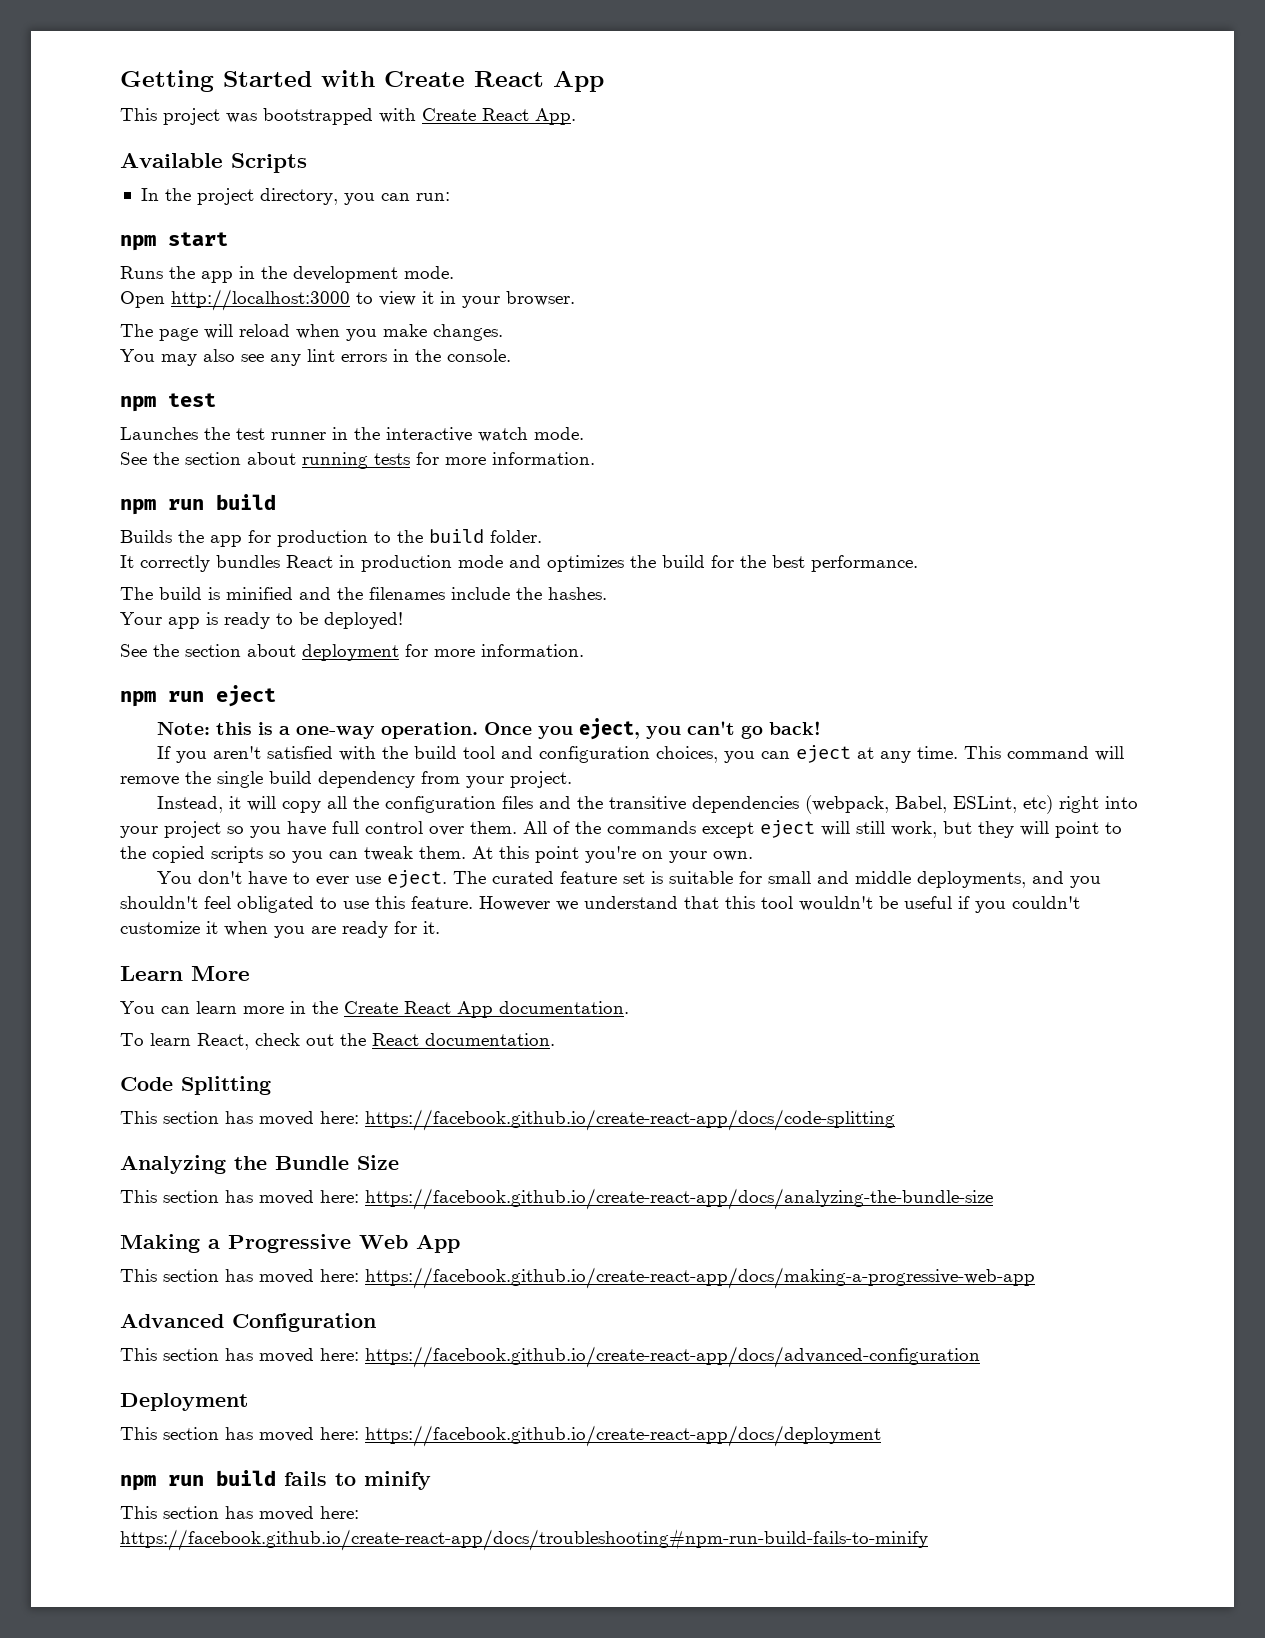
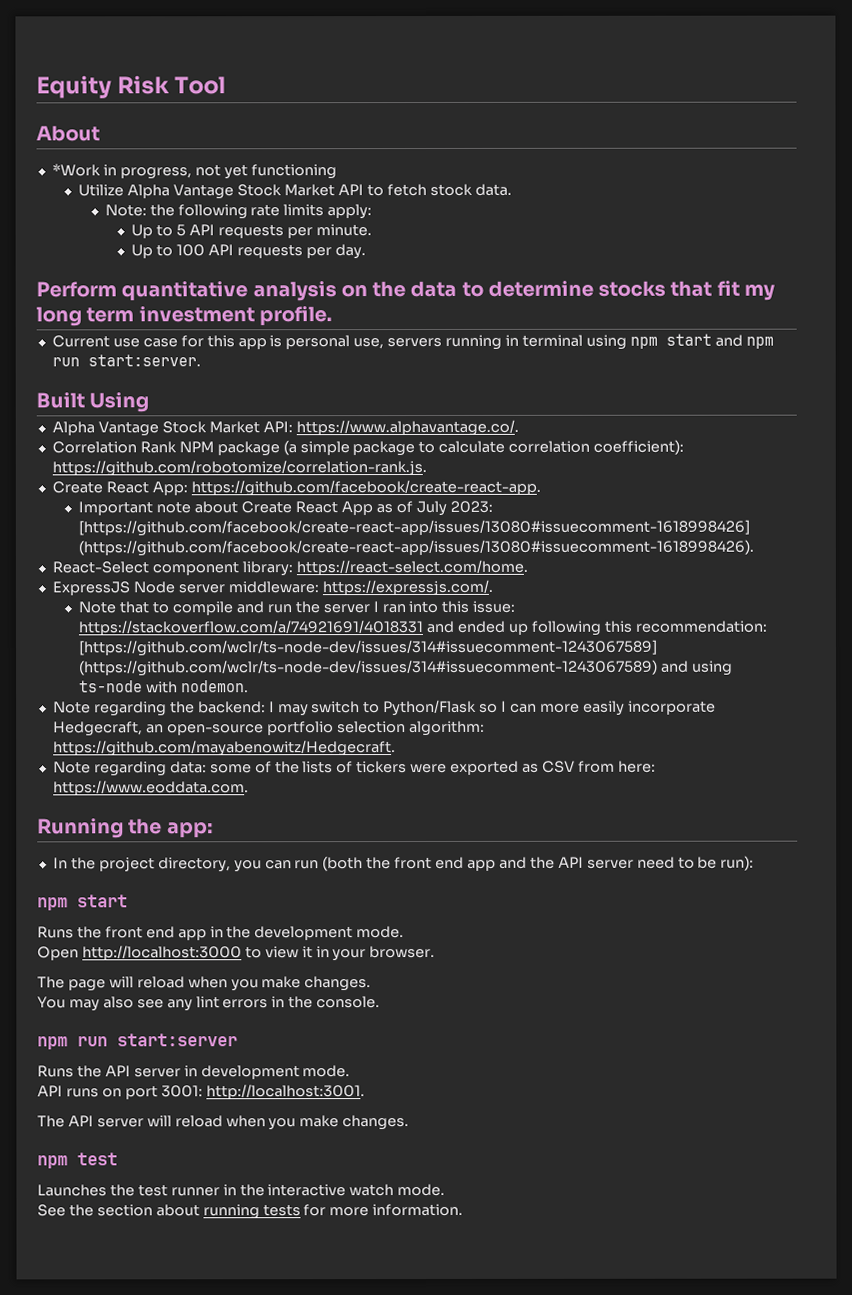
- Getting Started with Create React App
- This project was bootstrapped with Create React App.
- Available Scripts
+ Equity Risk Tool
+ About
+ *Work in progress, not yet functioning
+ Utilize Alpha Vantage Stock Market API to fetch stock data.
+ Note: the following rate limits apply:
+ Up to 5 API requests per minute.
+ Up to 100 API requests per day.
+ Perform quantitative analysis on the data to determine stocks that fit my long term investment profile.
+ Current use case for this app is personal use, servers running in terminal using npm start and npm run start:server.
+ Built Using
+ Alpha Vantage Stock Market API: https://www.alphavantage.co/.
+ Correlation Rank NPM package (a simple package to calculate correlation coefficient): https://github.com/robotomize/correlation-rank.js.
+ Create React App: https://github.com/facebook/create-react-app.
+ Important note about Create React App as of July 2023: [https://github.com/facebook/create-react-app/issues/13080#issuecomment-1618998426] (https://github.com/facebook/create-react-app/issues/13080#issuecomment-1618998426).
+ React-Select component library: https://react-select.com/home.
+ ExpressJS Node server middleware: https://expressjs.com/.
+ Note that to compile and run the server I ran into this issue: https://stackoverflow.com/a/74921691/4018331 and ended up following this recommendation: [https://github.com/wclr/ts-node-dev/issues/314#issuecomment-1243067589] (https://github.com/wclr/ts-node-dev/issues/314#issuecomment-1243067589) and using ts-node with nodemon.
+ Note regarding the backend: I may switch to Python/Flask so I can more easily incorporate Hedgecraft, an open-source portfolio selection algorithm: https://github.com/mayabenowitz/Hedgecraft.
+ Note regarding data: some of the lists of tickers were exported as CSV from here: https://www.eoddata.com.
+ Running the app:
- In the project directory, you can run:
+ In the project directory, you can run (both the front end app and the API server need to be run):
- Runs the app in the development mode.
+ Runs the front end app in the development mode.
+ npm run start:server
+ Runs the API server in development mode.
+ API runs on port 3001: http://localhost:3001.
+ The API server will reload when you make changes.
  See the section about running tests for more information.
- npm run build
- Builds the app for production to the build folder.
- It correctly bundles React in production mode and optimizes the build for the best performance.
- The build is minified and the filenames include the hashes.
- Your app is ready to be deployed!
- See the section about deployment for more information.
- npm run eject
- Note: this is a one-way operation. Once you eject, you can't go back!
- If you aren't satisfied with the build tool and configuration choices, you can eject at any time. This command will remove the single build dependency from your project.
- Instead, it will copy all the configuration files and the transitive dependencies (webpack, Babel, ESLint, etc) right into your project so you have full control over them. All of the commands except eject will still work, but they will point to the copied scripts so you can tweak them. At this point you're on your own.
- You don't have to ever use eject. The curated feature set is suitable for small and middle deployments, and you shouldn't feel obligated to use this feature. However we understand that this tool wouldn't be useful if you couldn't customize it when you are ready for it.
- Learn More
- You can learn more in the Create React App documentation.
- To learn React, check out the React documentation.
- Code Splitting
- This section has moved here: https://facebook.github.io/create-react-app/docs/code-splitting
- Analyzing the Bundle Size
- This section has moved here: https://facebook.github.io/create-react-app/docs/analyzing-the-bundle-size
- Making a Progressive Web App
- This section has moved here: https://facebook.github.io/create-react-app/docs/making-a-progressive-web-app
- Advanced Configuration
- This section has moved here: https://facebook.github.io/create-react-app/docs/advanced-configuration
- Deployment
- This section has moved here: https://facebook.github.io/create-react-app/docs/deployment
- npm run build fails to minify
- This section has moved here: https://facebook.github.io/create-react-app/docs/troubleshooting#npm-run-build-fails-to-minify

